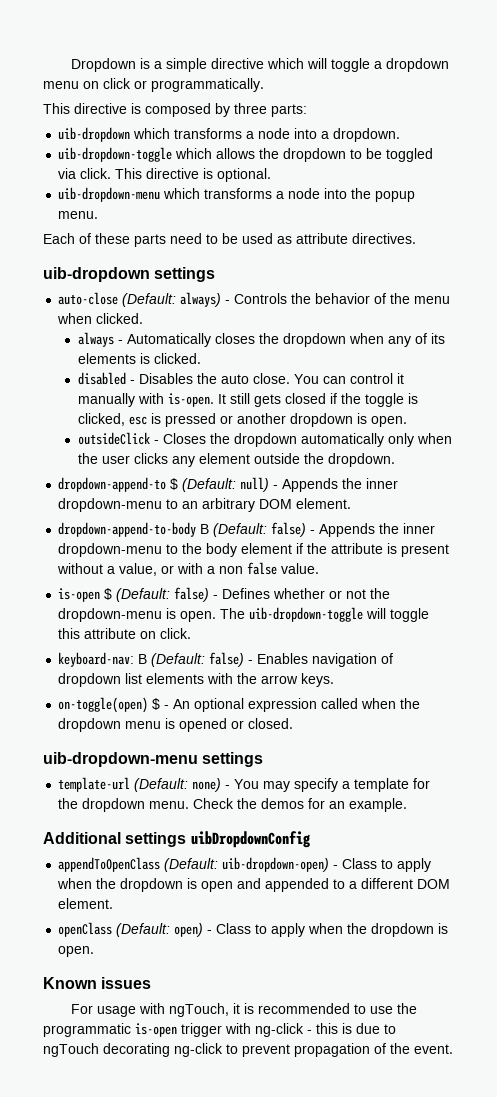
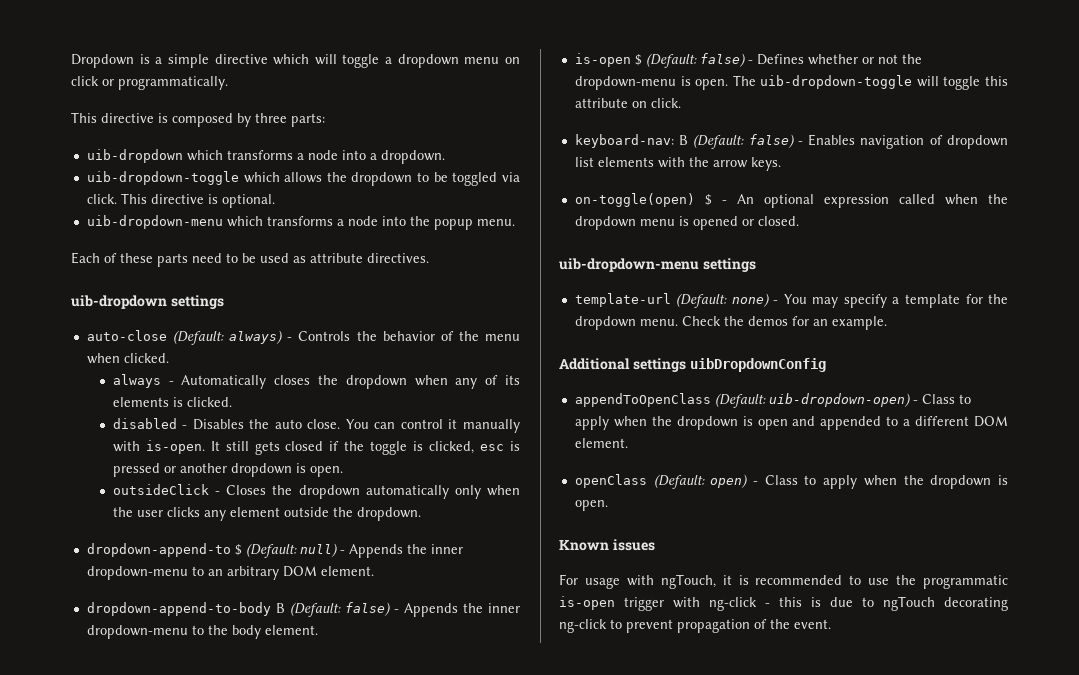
- dropdown-append-to-body B (Default: false) - Appends the inner dropdown-menu to the body element if the attribute is present without a value, or with a non false value.
+ dropdown-append-to-body B (Default: false) - Appends the inner dropdown-menu to the body element.

